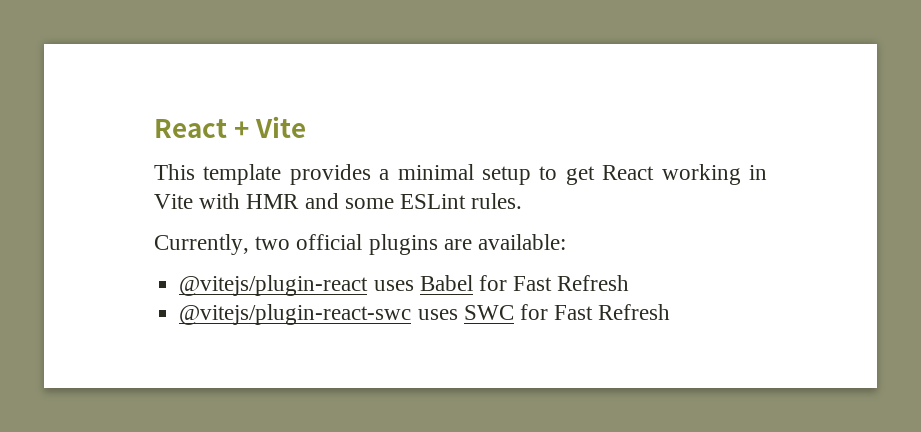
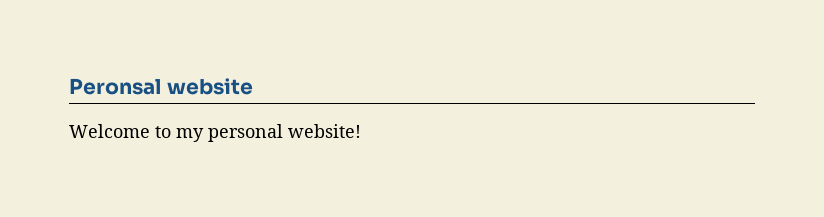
- React + Vite
- This template provides a minimal setup to get React working in Vite with HMR and some ESLint rules.
- Currently, two official plugins are available:
- @vitejs/plugin-react uses Babel for Fast Refresh
- @vitejs/plugin-react-swc uses SWC for Fast Refresh
+ Peronsal website
+ Welcome to my personal website!

